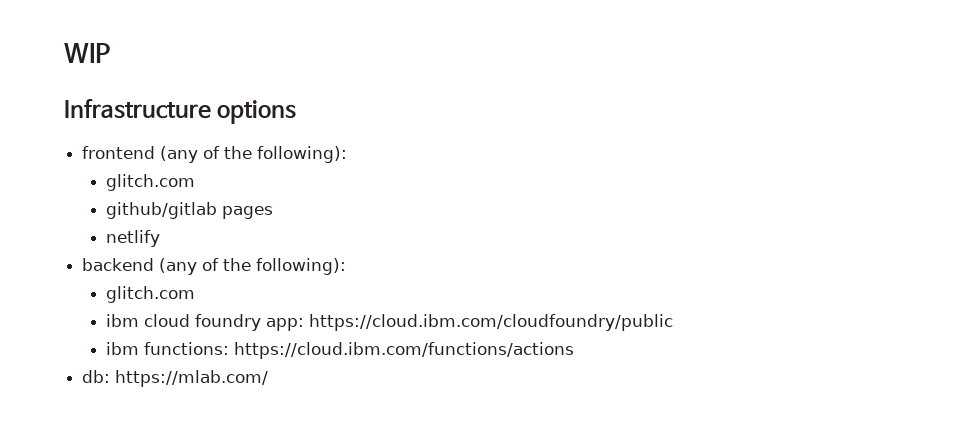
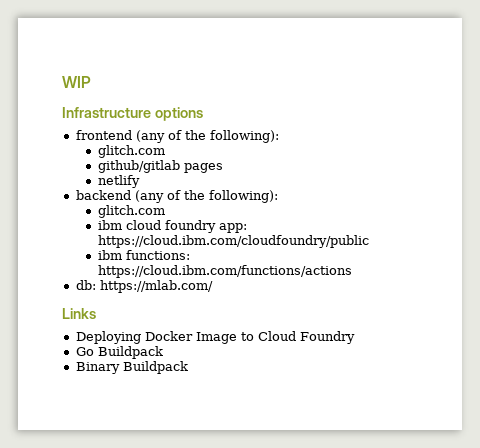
+ Links
+ Deploying Docker Image to Cloud Foundry
+ Go Buildpack
+ Binary Buildpack

